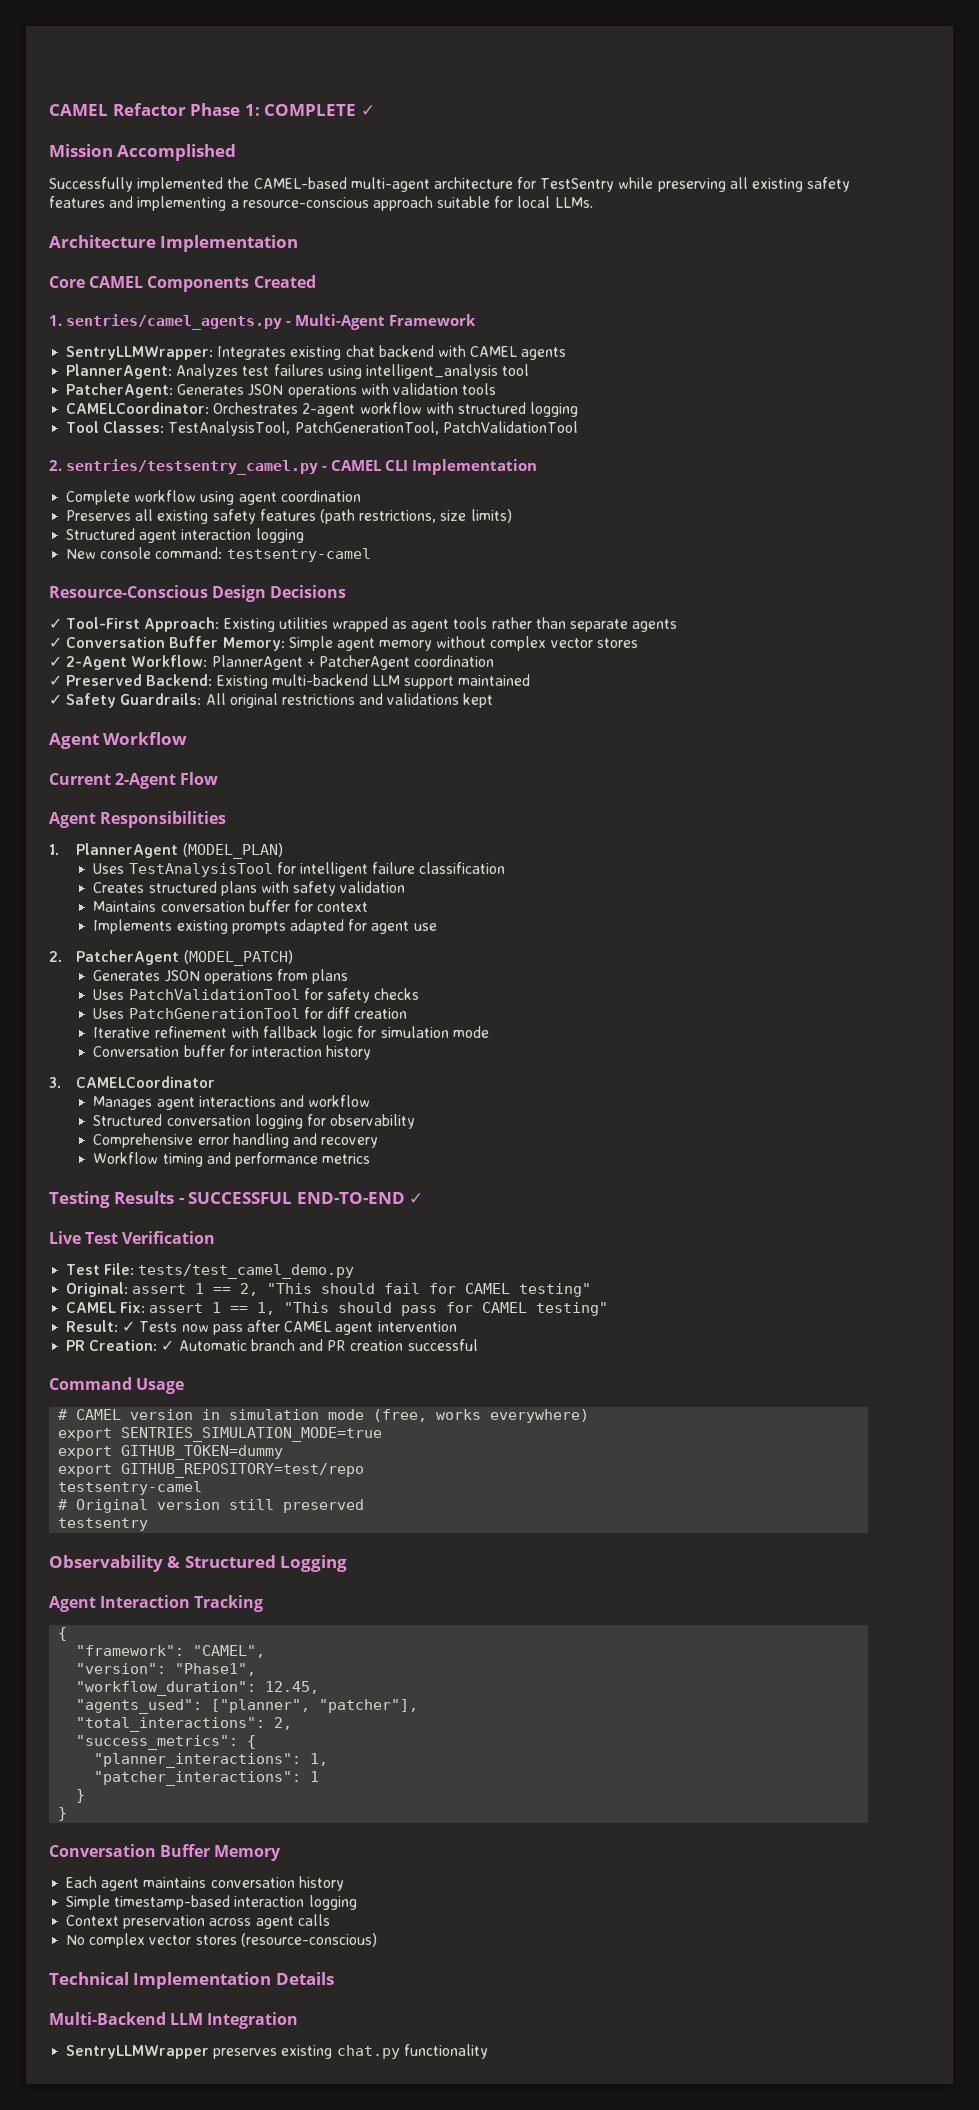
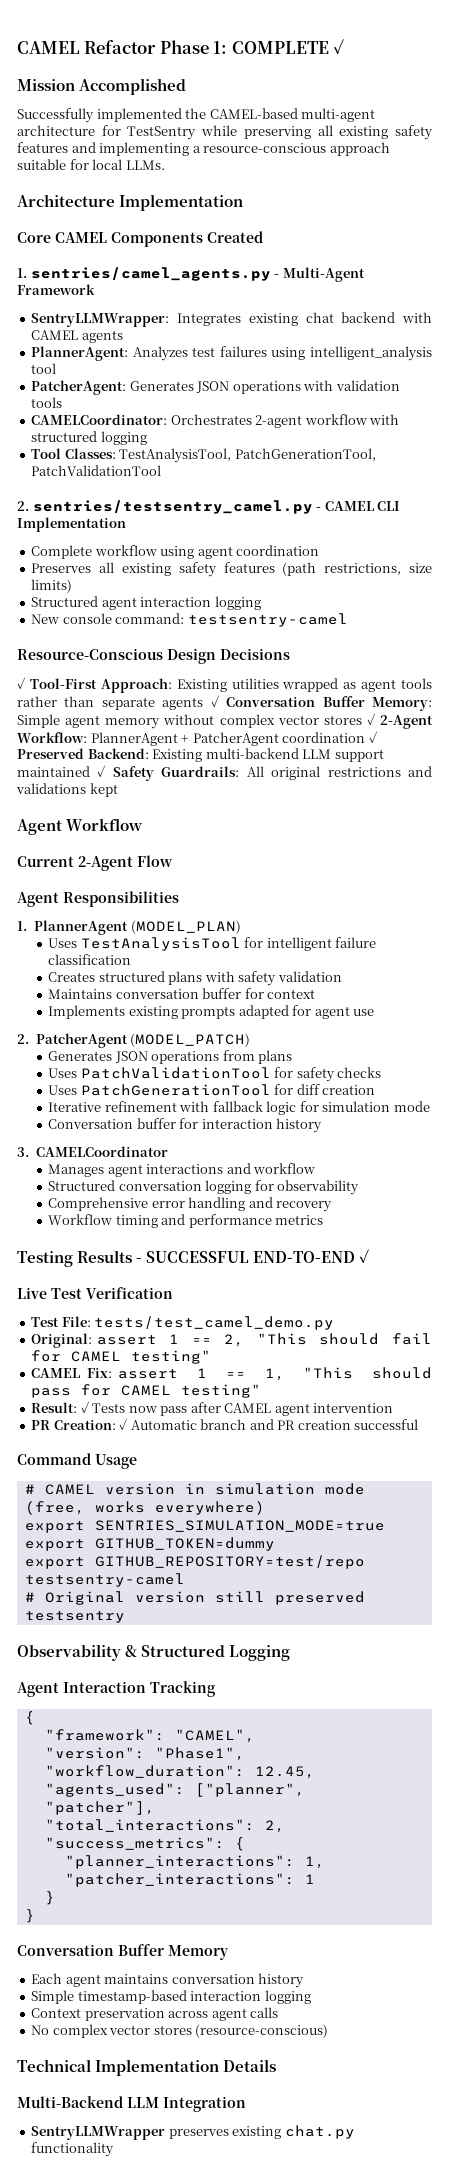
- ✓ Tool-First Approach: Existing utilities wrapped as agent tools rather than separate agents
- ✓ Conversation Buffer Memory: Simple agent memory without complex vector stores
- ✓ 2-Agent Workflow: PlannerAgent + PatcherAgent coordination
- ✓ Preserved Backend: Existing multi-backend LLM support maintained
- ✓ Safety Guardrails: All original restrictions and validations kept
+ ✓ Tool-First Approach: Existing utilities wrapped as agent tools rather than separate agents ✓ Conversation Buffer Memory: Simple agent memory without complex vector stores ✓ 2-Agent Workflow: PlannerAgent + PatcherAgent coordination ✓ Preserved Backend: Existing multi-backend LLM support maintained ✓ Safety Guardrails: All original restrictions and validations kept

